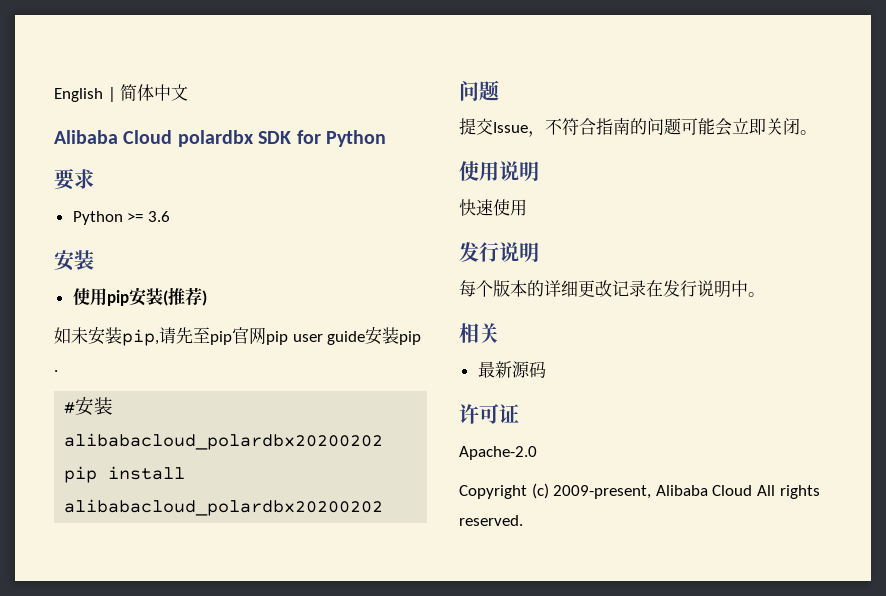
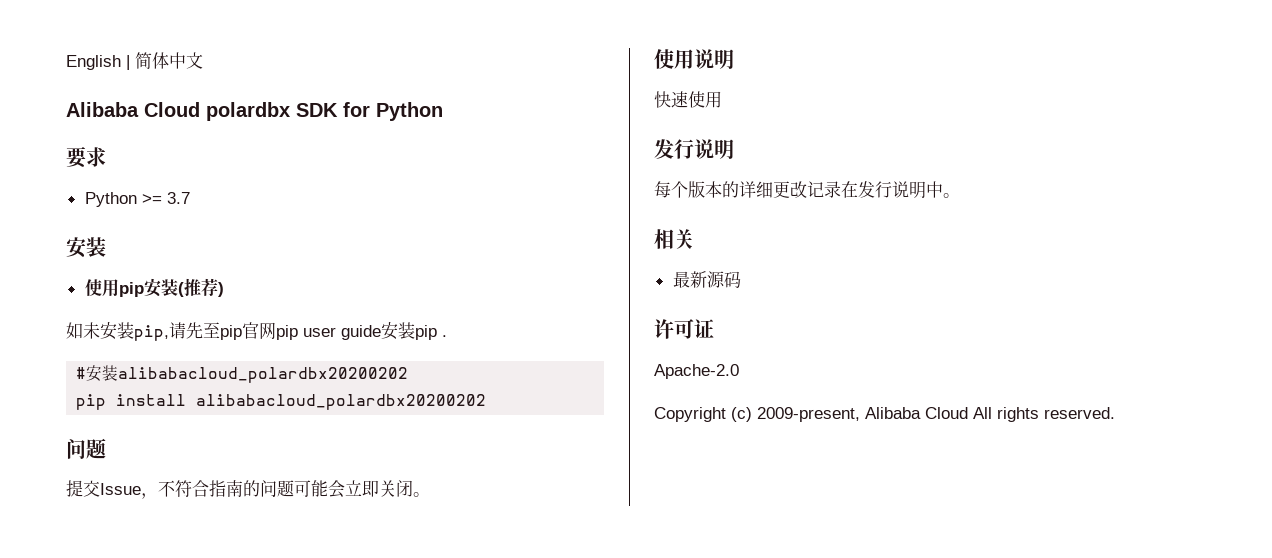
- Python >= 3.6
+ Python >= 3.7

